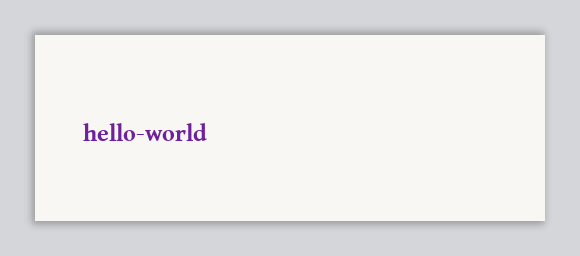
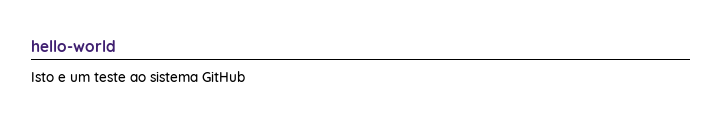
+ Isto e um teste ao sistema GitHub

